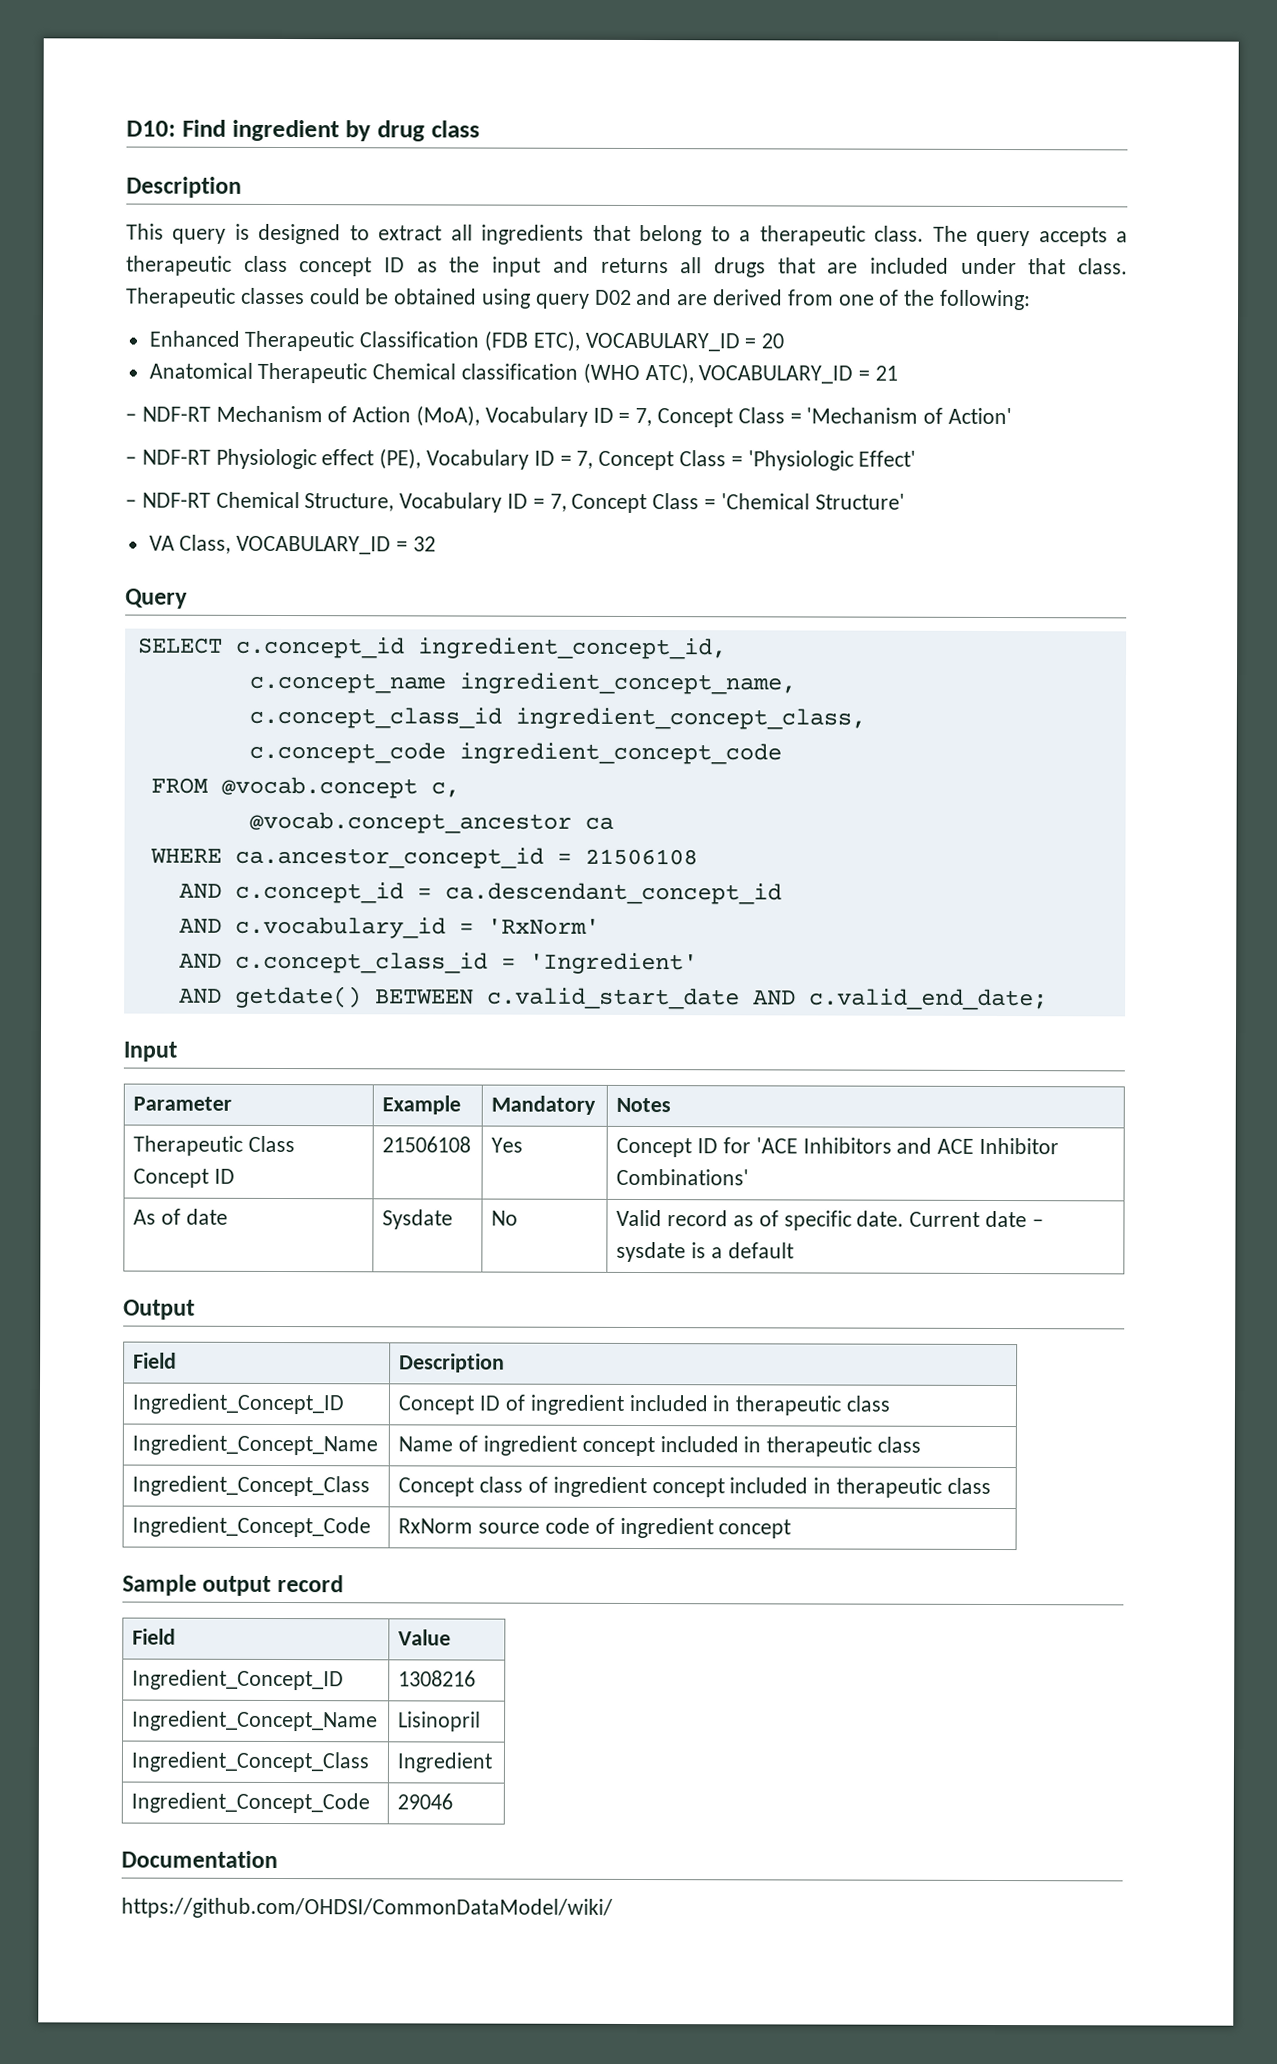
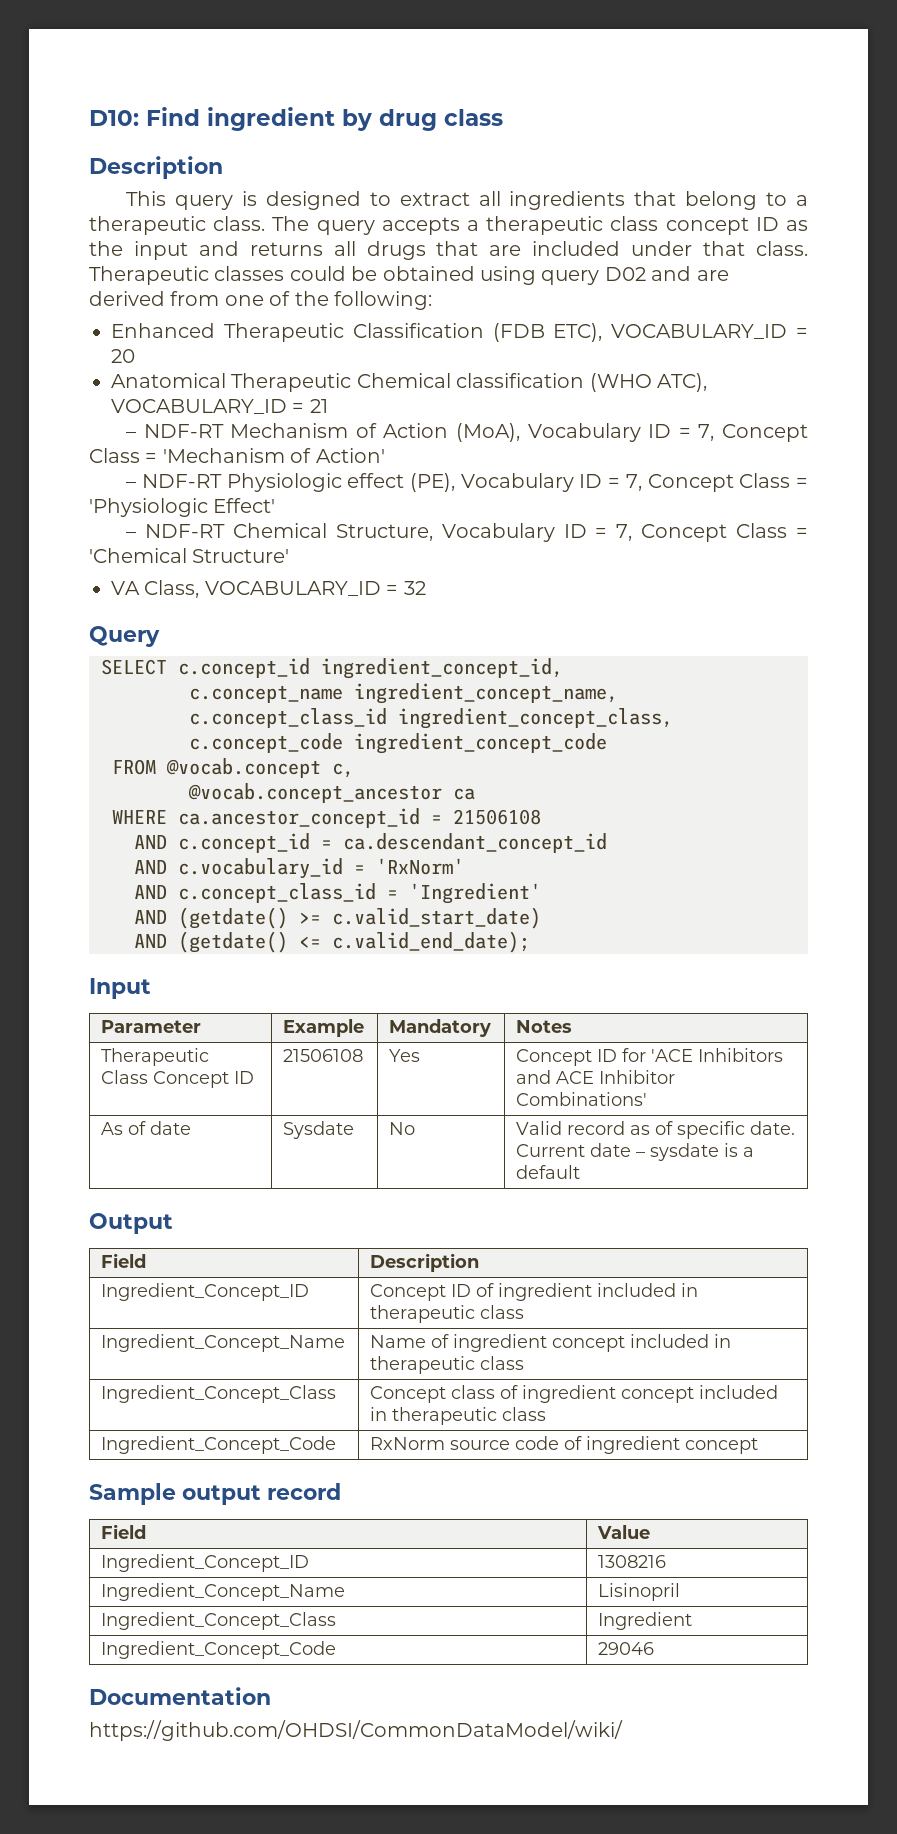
- AND getdate() BETWEEN c.valid_start_date AND c.valid_end_date;
+ AND (getdate() >= c.valid_start_date)
+ AND (getdate() <= c.valid_end_date);

